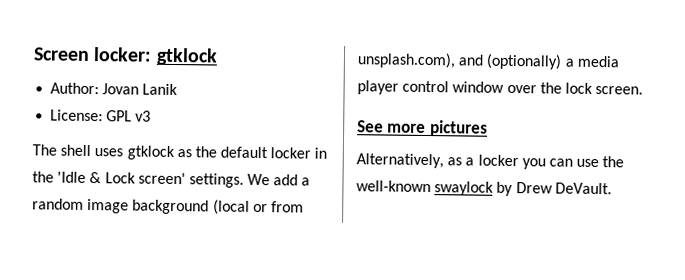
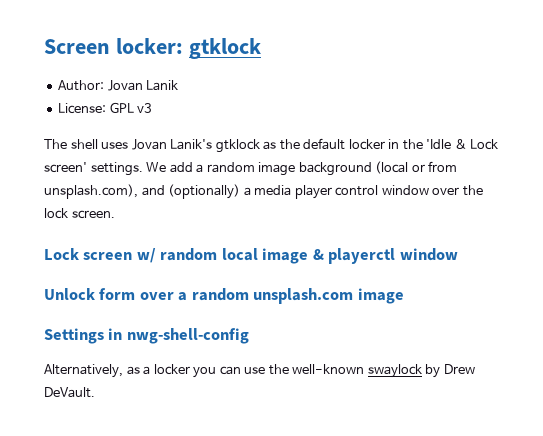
- The shell uses gtklock as the default locker in the 'Idle & Lock screen' settings.
+ The shell uses Jovan Lanik's gtklock as the default locker in the 'Idle & Lock screen' settings.
- See more pictures
+ Lock screen w/ random local image & playerctl window
+ Unlock form over a random unsplash.com image
+ Settings in nwg-shell-config

